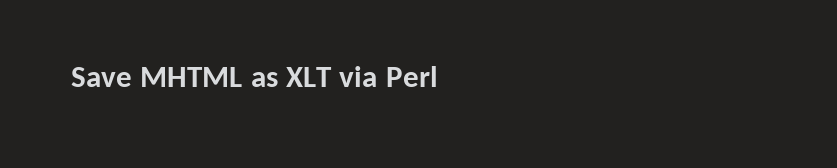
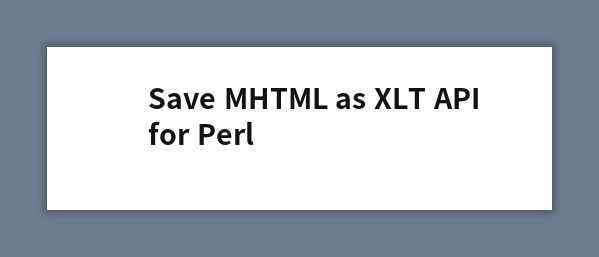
- Save MHTML as XLT via Perl
+ Save MHTML as XLT API for Perl

